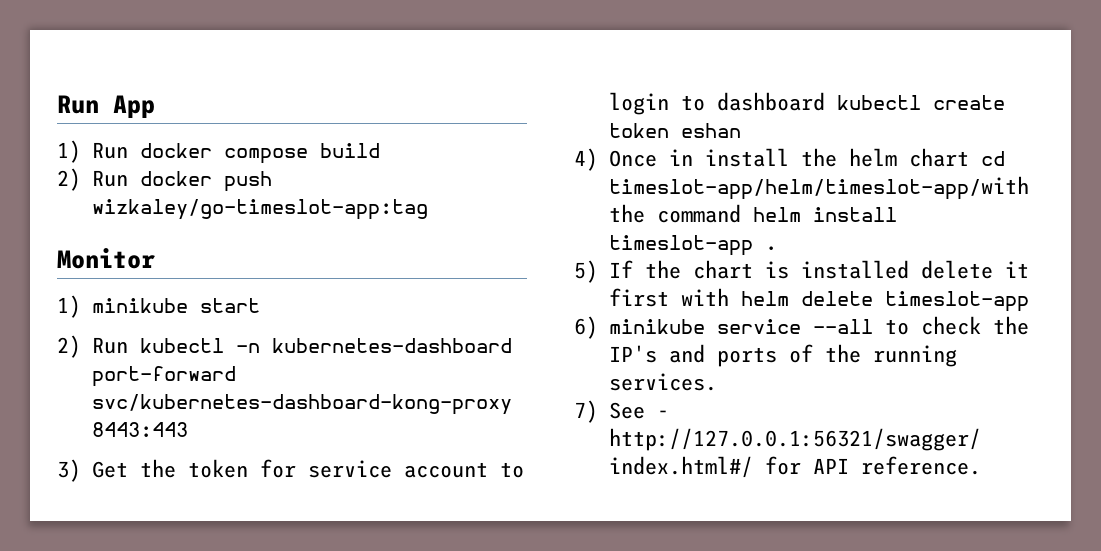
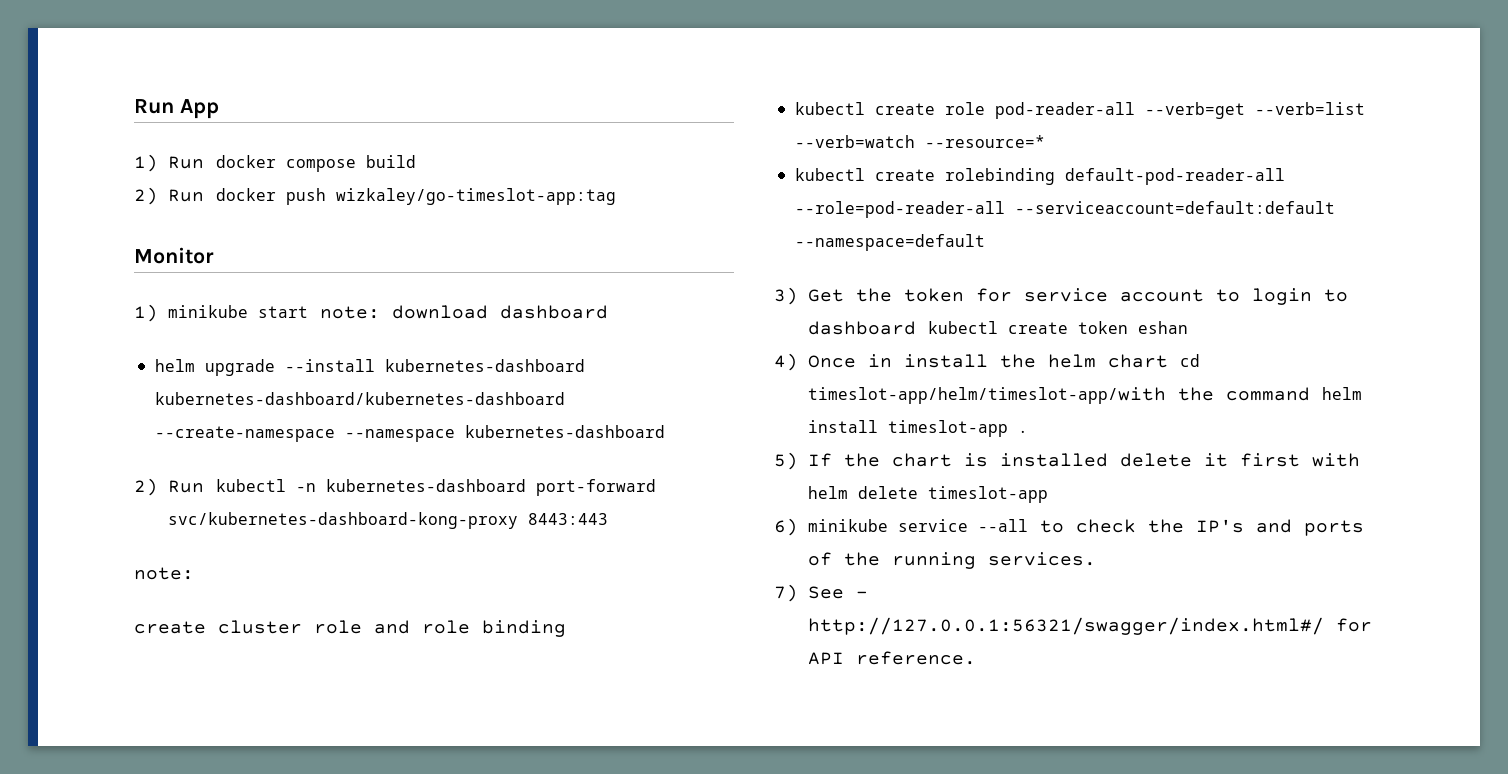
- 1) minikube start
+ 1) minikube start note: download dashboard
+ helm upgrade --install kubernetes-dashboard kubernetes-dashboard/kubernetes-dashboard --create-namespace --namespace kubernetes-dashboard
  2) Run kubectl -n kubernetes-dashboard port-forward svc/kubernetes-dashboard-kong-proxy 8443:443
+ note:
+ create cluster role and role binding
+ kubectl create role pod-reader-all --verb=get --verb=list --verb=watch --resource=*
+ kubectl create rolebinding default-pod-reader-all --role=pod-reader-all --serviceaccount=default:default --namespace=default

